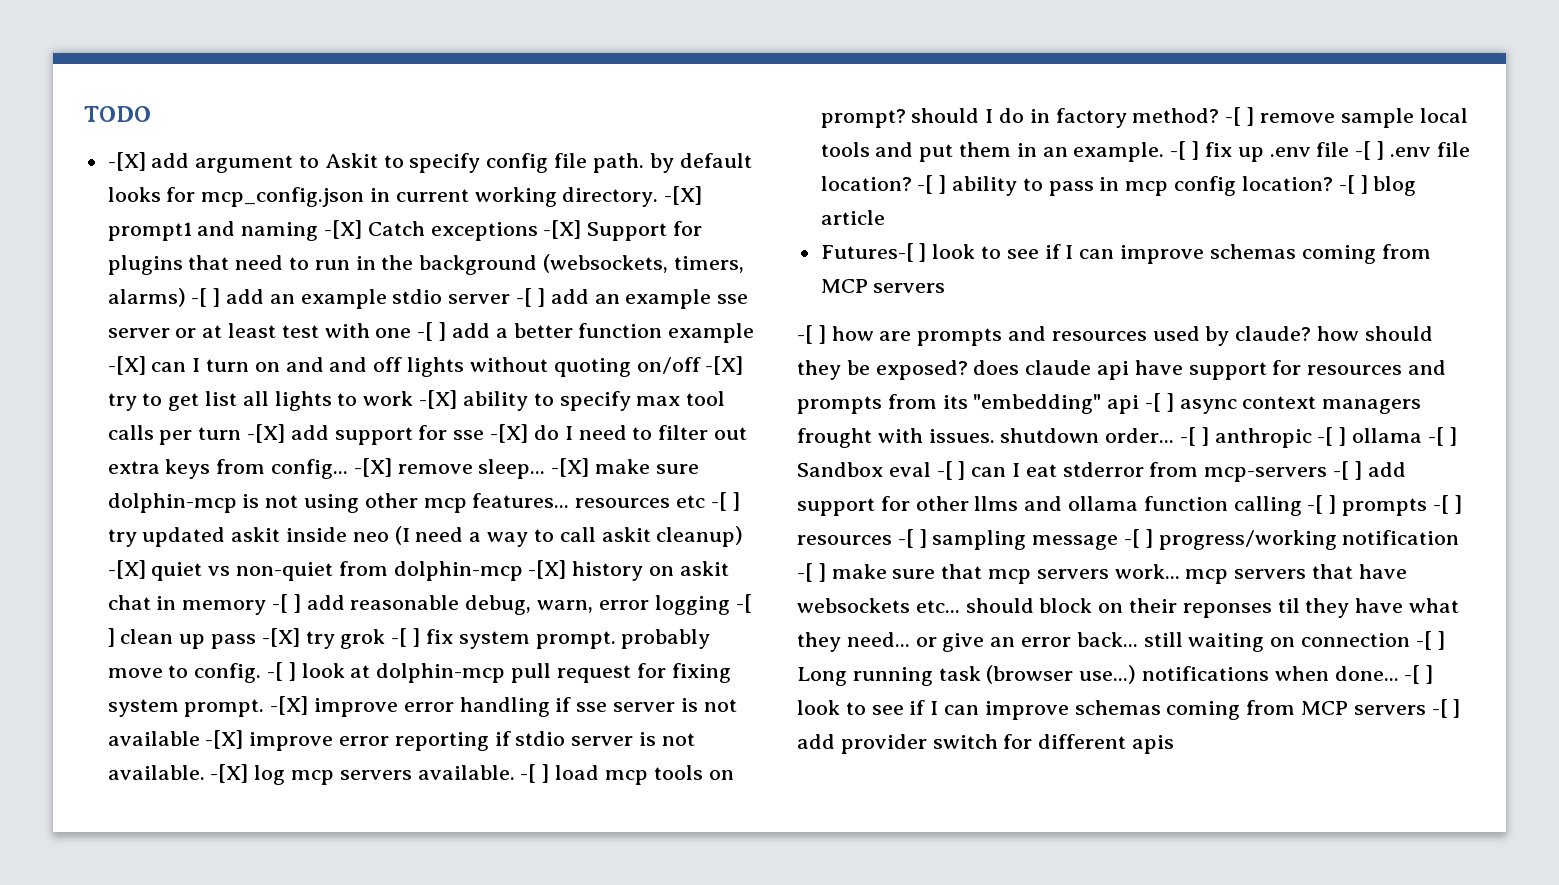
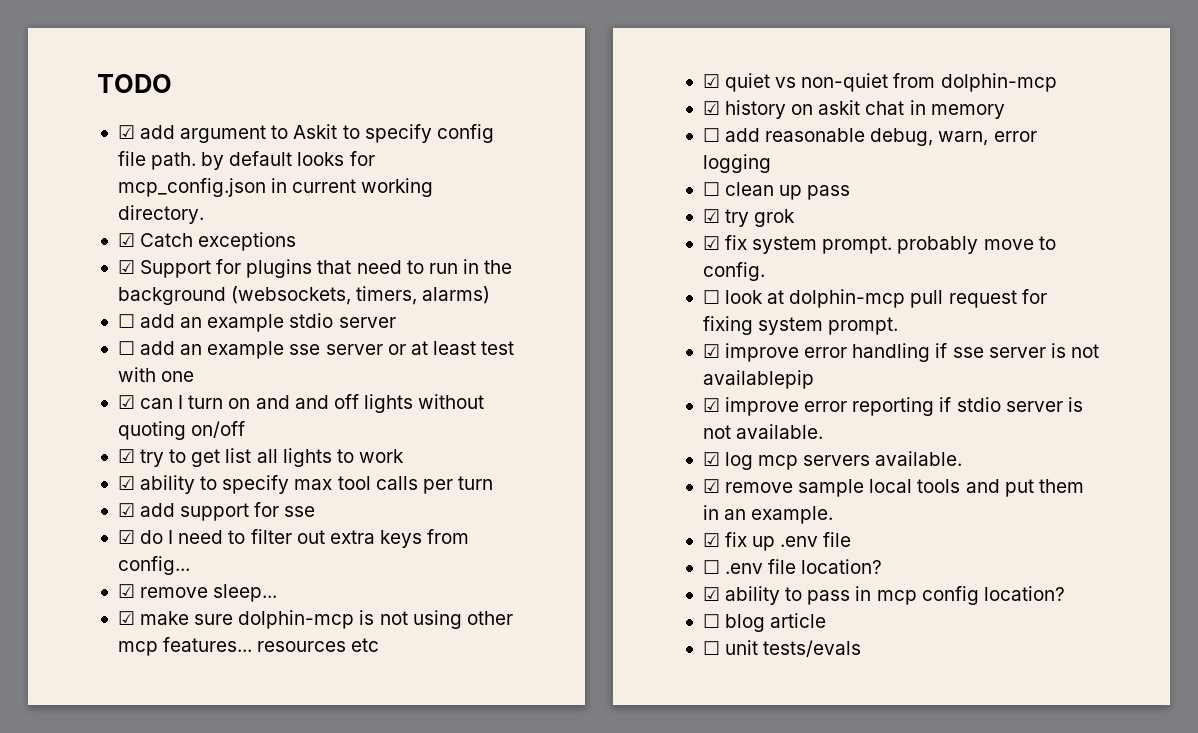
- -[X] add argument to Askit to specify config file path. by default looks for mcp_config.json in current working directory. -[X] prompt1 and naming -[X] Catch exceptions -[X] Support for plugins that need to run in the background (websockets, timers, alarms) -[ ] add an example stdio server -[ ] add an example sse server or at least test with one -[ ] add a better function example -[X] can I turn on and and off lights without quoting on/off -[X] try to get list all lights to work -[X] ability to specify max tool calls per turn -[X] add support for sse -[X] do I need to filter out extra keys from config... -[X] remove sleep... -[X] make sure dolphin-mcp is not using other mcp features... resources etc -[ ] try updated askit inside neo (I need a way to call askit cleanup) -[X] quiet vs non-quiet from dolphin-mcp -[X] history on askit chat in memory -[ ] add reasonable debug, warn, error logging -[ ] clean up pass -[X] try grok -[ ] fix system prompt. probably move to config. -[ ] look at dolphin-mcp pull request for fixing system prompt. -[X] improve error handling if sse server is not available -[X] improve error reporting if stdio server is not available. -[X] log mcp servers available. -[ ] load mcp tools on prompt? should I do in factory method? -[ ] remove sample local tools and put them in an example. -[ ] fix up .env file -[ ] .env file location? -[ ] ability to pass in mcp config location? -[ ] blog article
+ ☑ add argument to Askit to specify config file path. by default looks for mcp_config.json in current working directory.
+ ☑ Catch exceptions
+ ☑ Support for plugins that need to run in the background (websockets, timers, alarms)
+ ☐ add an example stdio server
+ ☐ add an example sse server or at least test with one
+ ☑ can I turn on and and off lights without quoting on/off
+ ☑ try to get list all lights to work
+ ☑ ability to specify max tool calls per turn
+ ☑ add support for sse
+ ☑ do I need to filter out extra keys from config...
+ ☑ remove sleep...
+ ☑ make sure dolphin-mcp is not using other mcp features... resources etc
+ ☑ quiet vs non-quiet from dolphin-mcp
+ ☑ history on askit chat in memory
+ ☐ add reasonable debug, warn, error logging
+ ☐ clean up pass
+ ☑ try grok
+ ☑ fix system prompt. probably move to config.
+ ☐ look at dolphin-mcp pull request for fixing system prompt.
+ ☑ improve error handling if sse server is not availablepip
+ ☑ improve error reporting if stdio server is not available.
+ ☑ log mcp servers available.
+ ☑ remove sample local tools and put them in an example.
+ ☑ fix up .env file
+ ☐ .env file location?
+ ☑ ability to pass in mcp config location?
+ ☐ blog article
- Futures-[ ] look to see if I can improve schemas coming from MCP servers
- -[ ] how are prompts and resources used by claude? how should they be exposed? does claude api have support for resources and prompts from its "embedding" api -[ ] async context managers frought with issues. shutdown order... -[ ] anthropic -[ ] ollama -[ ] Sandbox eval -[ ] can I eat stderror from mcp-servers -[ ] add support for other llms and ollama function calling -[ ] prompts -[ ] resources -[ ] sampling message -[ ] progress/working notification -[ ] make sure that mcp servers work... mcp servers that have websockets etc... should block on their reponses til they have what they need... or give an error back... still waiting on connection -[ ] Long running task (browser use...) notifications when done... -[ ] look to see if I can improve schemas coming from MCP servers -[ ] add provider switch for different apis
+ ☐ unit tests/evals

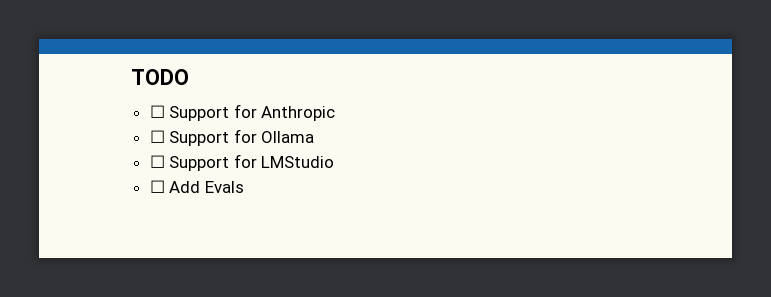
- ☑ add argument to Askit to specify config file path. by default looks for mcp_config.json in current working directory.
- ☑ Catch exceptions
- ☑ Support for plugins that need to run in the background (websockets, timers, alarms)
- ☐ add an example stdio server
- ☐ add an example sse server or at least test with one
- ☑ can I turn on and and off lights without quoting on/off
- ☑ try to get list all lights to work
- ☑ ability to specify max tool calls per turn
- ☑ add support for sse
- ☑ do I need to filter out extra keys from config...
- ☑ remove sleep...
- ☑ make sure dolphin-mcp is not using other mcp features... resources etc
- ☑ quiet vs non-quiet from dolphin-mcp
- ☑ history on askit chat in memory
- ☐ add reasonable debug, warn, error logging
- ☐ clean up pass
- ☑ try grok
- ☑ fix system prompt. probably move to config.
- ☐ look at dolphin-mcp pull request for fixing system prompt.
- ☑ improve error handling if sse server is not availablepip
- ☑ improve error reporting if stdio server is not available.
- ☑ log mcp servers available.
- ☑ remove sample local tools and put them in an example.
- ☑ fix up .env file
- ☐ .env file location?
- ☑ ability to pass in mcp config location?
- ☐ blog article
- ☐ unit tests/evals
+ ☐ Support for Anthropic
+ ☐ Support for Ollama
+ ☐ Support for LMStudio
+ ☐ Add Evals

